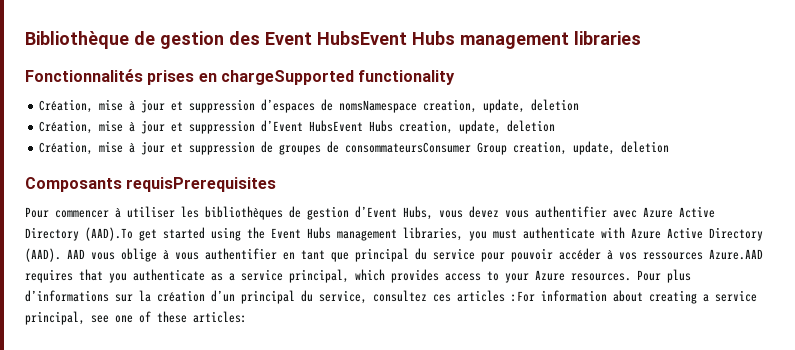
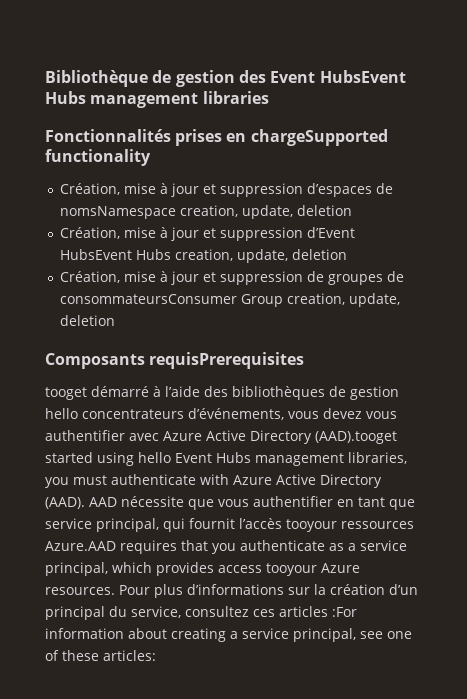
- Pour commencer à utiliser les bibliothèques de gestion d’Event Hubs, vous devez vous authentifier avec Azure Active Directory (AAD).To get started using the Event Hubs management libraries, you must authenticate with Azure Active Directory (AAD).
+ tooget démarré à l’aide des bibliothèques de gestion hello concentrateurs d’événements, vous devez vous authentifier avec Azure Active Directory (AAD).tooget started using hello Event Hubs management libraries, you must authenticate with Azure Active Directory (AAD).
- AAD vous oblige à vous authentifier en tant que principal du service pour pouvoir accéder à vos ressources Azure.AAD requires that you authenticate as a service principal, which provides access to your Azure resources.
+ AAD nécessite que vous authentifier en tant que service principal, qui fournit l’accès tooyour ressources Azure.AAD requires that you authenticate as a service principal, which provides access tooyour Azure resources.

